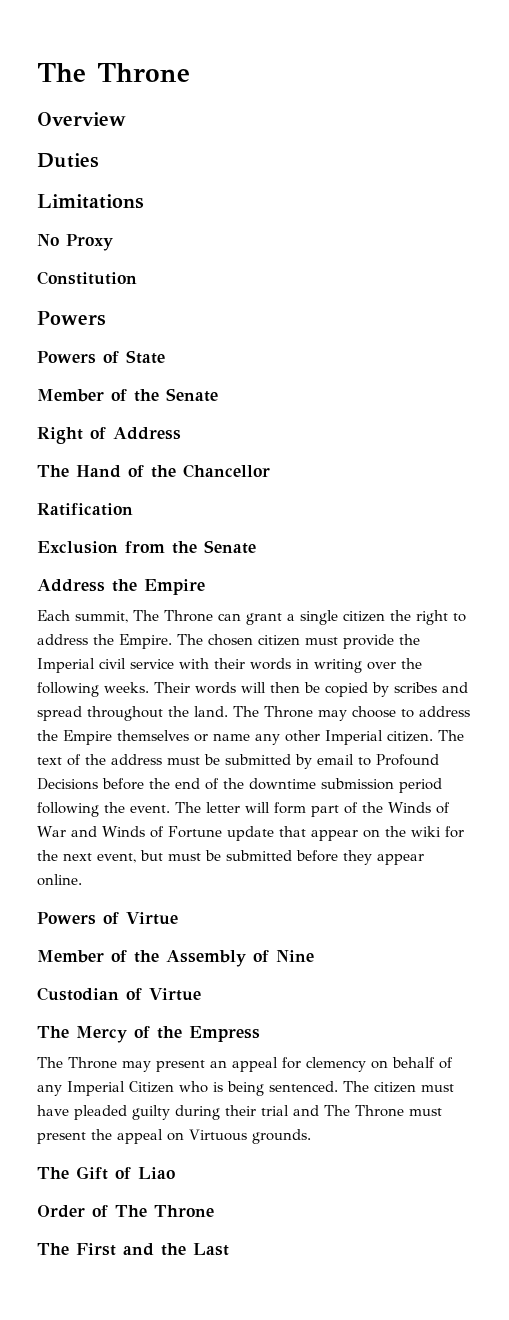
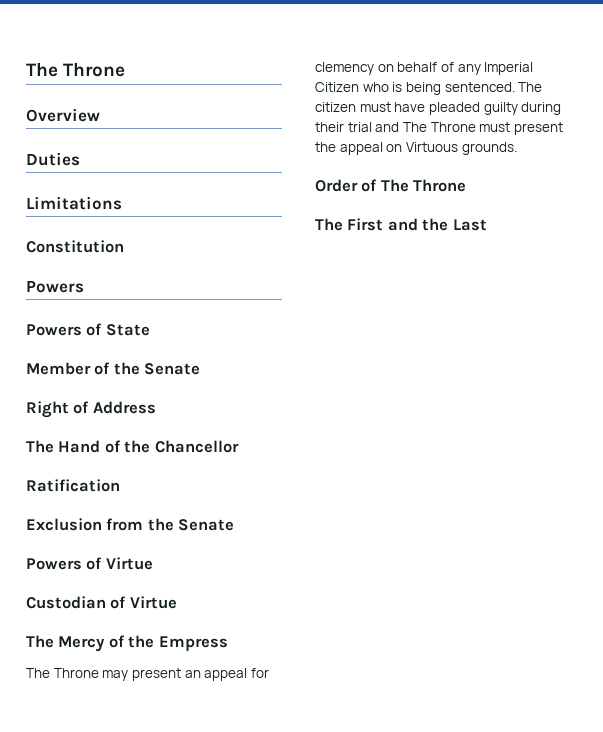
- No Proxy
- Address the Empire
- Each summit, The Throne can grant a single citizen the right to address the Empire. The chosen citizen must provide the Imperial civil service with their words in writing over the following weeks. Their words will then be copied by scribes and spread throughout the land. The Throne may choose to address the Empire themselves or name any other Imperial citizen. The text of the address must be submitted by email to Profound Decisions before the end of the downtime submission period following the event. The letter will form part of the Winds of War and Winds of Fortune update that appear on the wiki for the next event, but must be submitted before they appear online.
  Powers of Virtue
- Member of the Assembly of Nine
- The Gift of Liao

